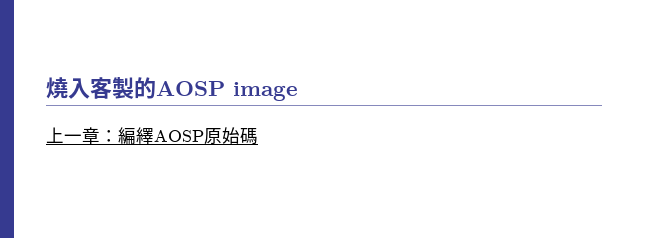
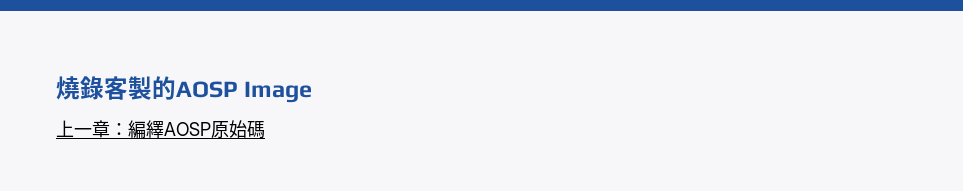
- 燒入客製的AOSP image
+ 燒錄客製的AOSP Image

